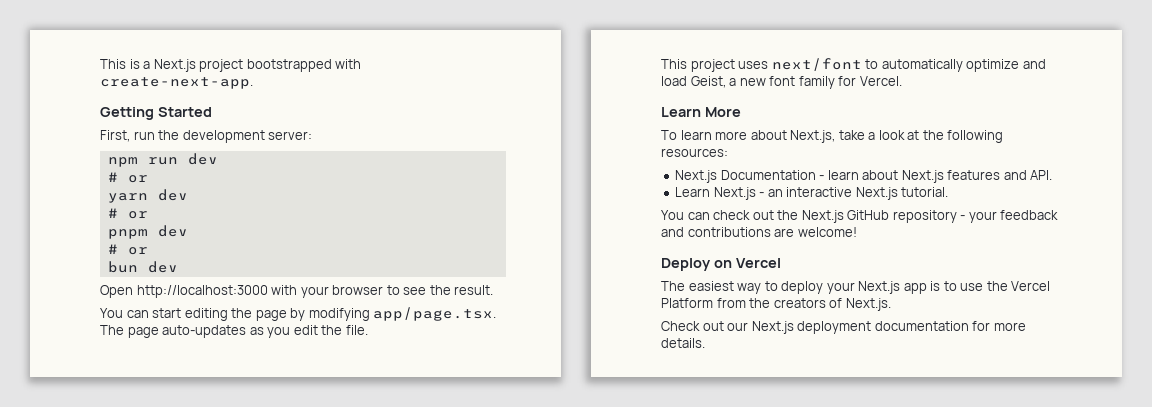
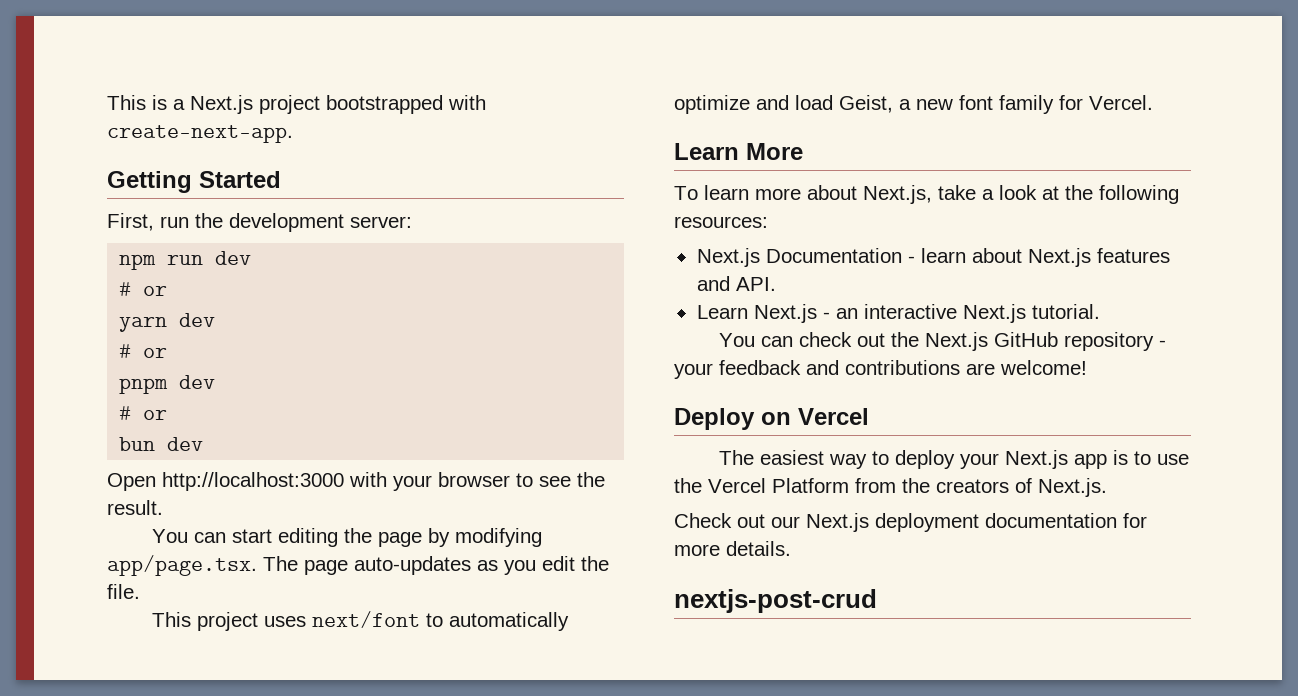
+ nextjs-post-crud

